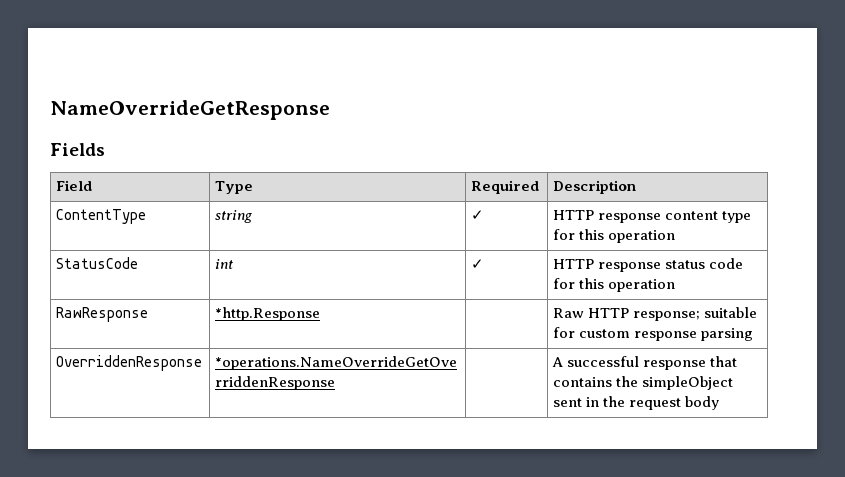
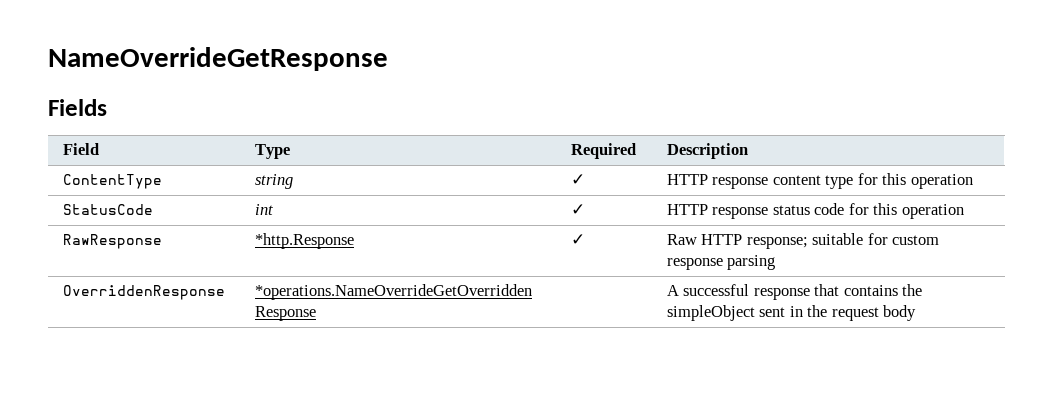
- RawResponse | *http.Response | | Raw HTTP response; suitable for custom response parsing
+ RawResponse | *http.Response | ✓ | Raw HTTP response; suitable for custom response parsing

